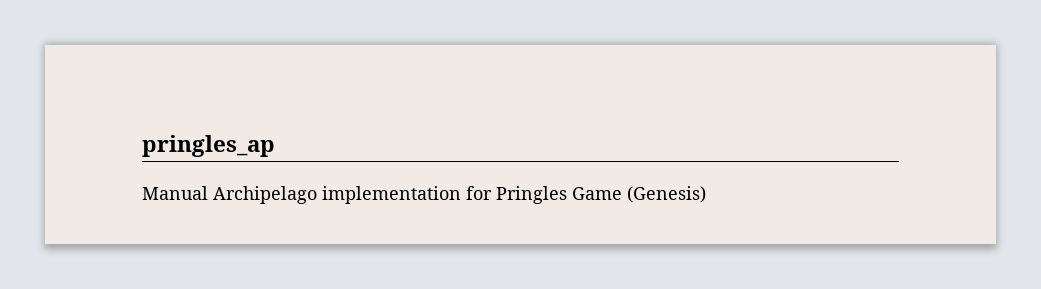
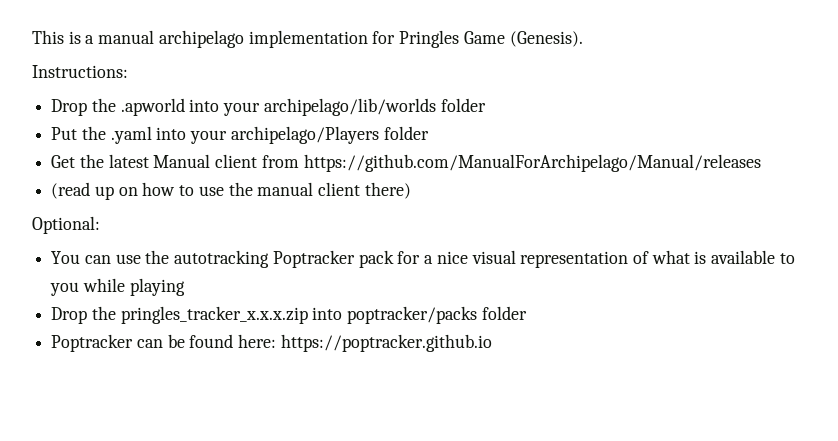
- pringles_ap
- Manual Archipelago implementation for Pringles Game (Genesis)
+ This is a manual archipelago implementation for Pringles Game (Genesis).
+ Instructions:
+ Drop the .apworld into your archipelago/lib/worlds folder
+ Put the .yaml into your archipelago/Players folder
+ Get the latest Manual client from https://github.com/ManualForArchipelago/Manual/releases
+ (read up on how to use the manual client there)
+ Optional:
+ You can use the autotracking Poptracker pack for a nice visual representation of what is available to you while playing
+ Drop the pringles_tracker_x.x.x.zip into poptracker/packs folder
+ Poptracker can be found here: https://poptracker.github.io

